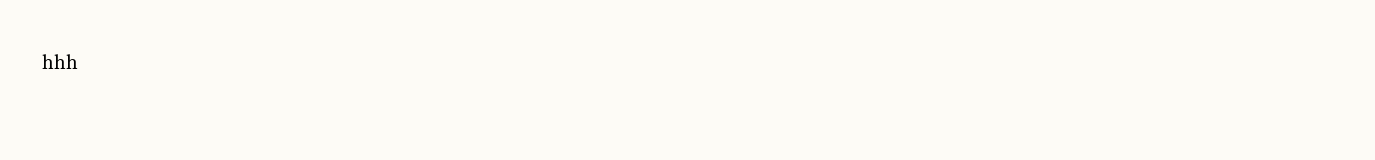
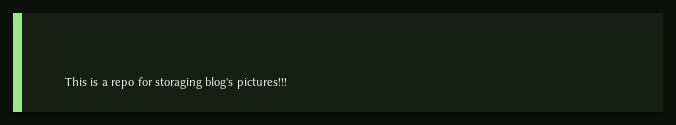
- hhh
+ This is a repo for storaging blog's pictures!!!

